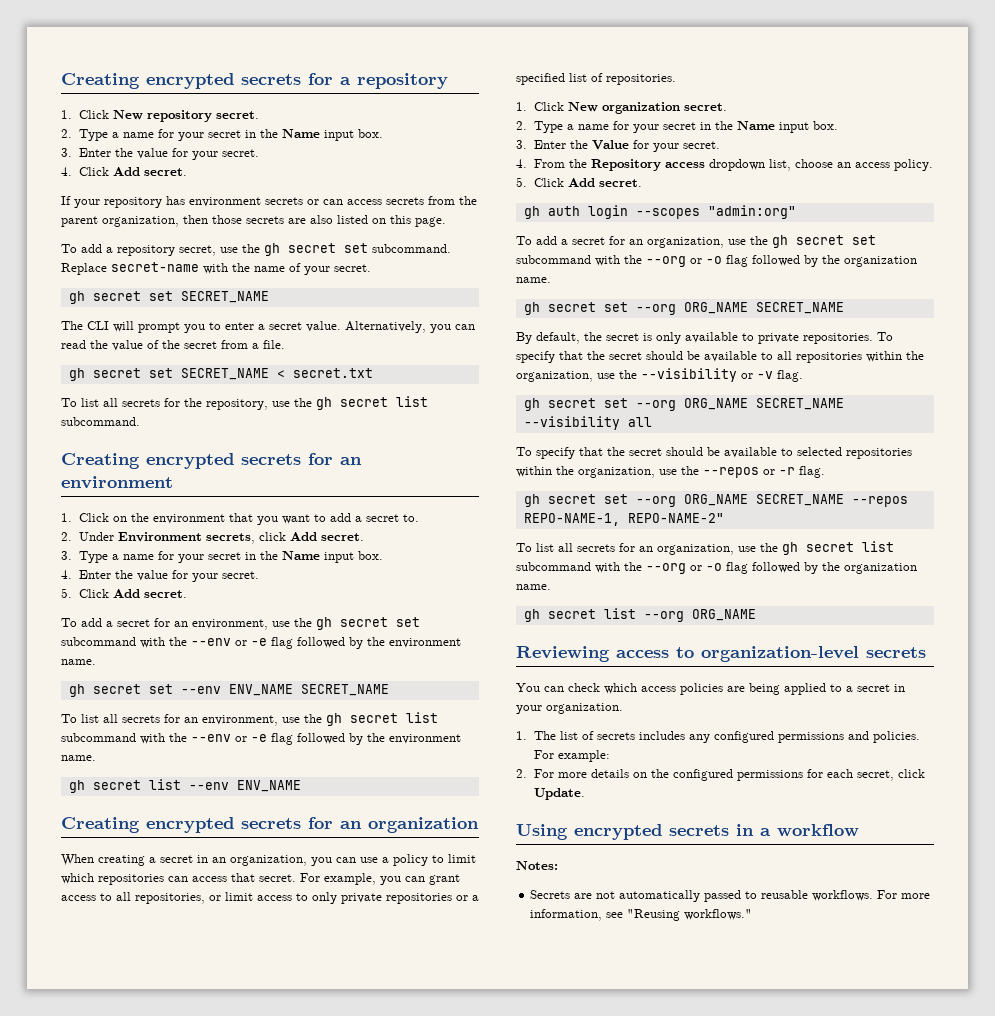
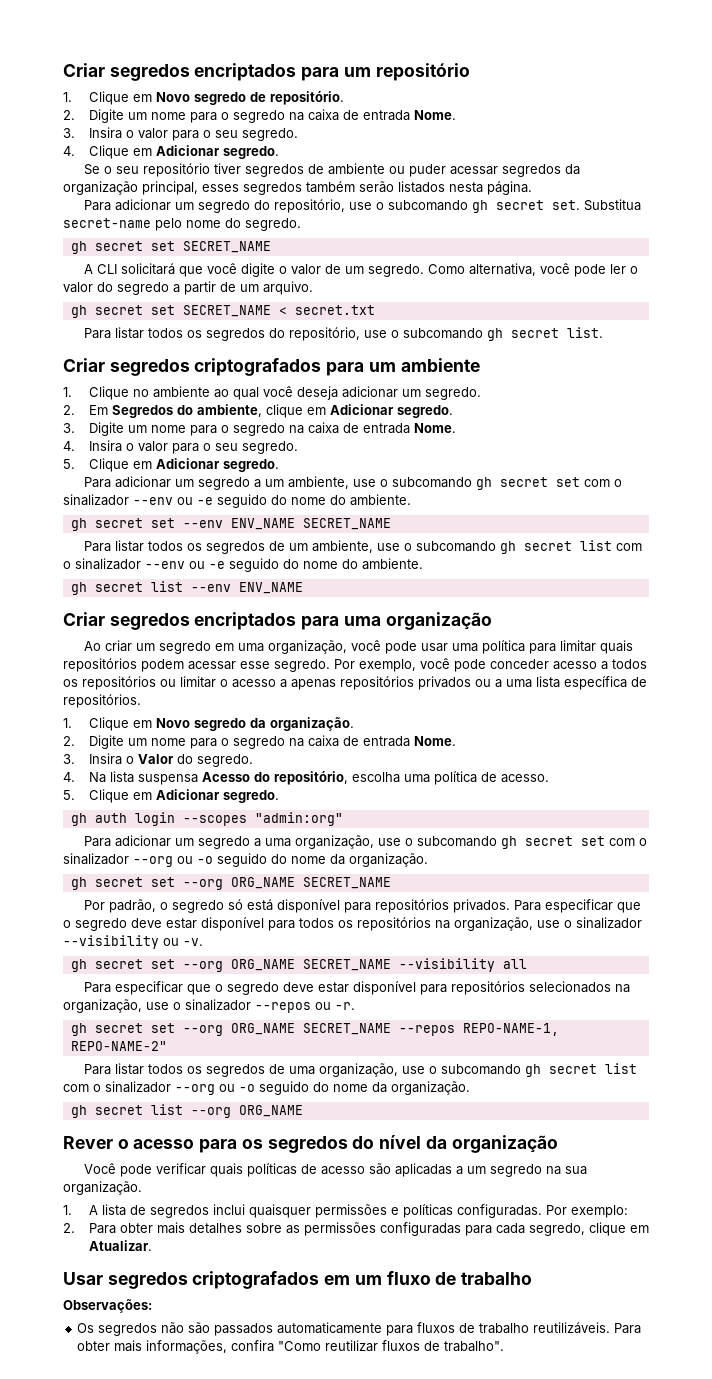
- Creating encrypted secrets for a repository
- 1. Click New repository secret.
- 2. Type a name for your secret in the Name input box.
- 3. Enter the value for your secret.
- 4. Click Add secret.
- If your repository has environment secrets or can access secrets from the parent organization, then those secrets are also listed on this page.
- To add a repository secret, use the gh secret set subcommand. Replace secret-name with the name of your secret.
+ Criar segredos encriptados para um repositório
+ 1. Clique em Novo segredo de repositório.
+ 2. Digite um nome para o segredo na caixa de entrada Nome.
+ 3. Insira o valor para o seu segredo.
+ 4. Clique em Adicionar segredo.
+ Se o seu repositório tiver segredos de ambiente ou puder acessar segredos da organização principal, esses segredos também serão listados nesta página.
+ Para adicionar um segredo do repositório, use o subcomando gh secret set. Substitua secret-name pelo nome do segredo.
  gh secret set SECRET_NAME
- The CLI will prompt you to enter a secret value. Alternatively, you can read the value of the secret from a file.
+ A CLI solicitará que você digite o valor de um segredo. Como alternativa, você pode ler o valor do segredo a partir de um arquivo.
- To list all secrets for the repository, use the gh secret list subcommand.
- Creating encrypted secrets for an environment
- 1. Click on the environment that you want to add a secret to.
- 2. Under Environment secrets, click Add secret.
- 3. Type a name for your secret in the Name input box.
- 4. Enter the value for your secret.
- 5. Click Add secret.
- To add a secret for an environment, use the gh secret set subcommand with the --env or -e flag followed by the environment name.
+ Para listar todos os segredos do repositório, use o subcomando gh secret list.
+ Criar segredos criptografados para um ambiente
+ 1. Clique no ambiente ao qual você deseja adicionar um segredo.
+ 2. Em Segredos do ambiente, clique em Adicionar segredo.
+ 3. Digite um nome para o segredo na caixa de entrada Nome.
+ 4. Insira o valor para o seu segredo.
+ 5. Clique em Adicionar segredo.
+ Para adicionar um segredo a um ambiente, use o subcomando gh secret set com o sinalizador --env ou -e seguido do nome do ambiente.
- To list all secrets for an environment, use the gh secret list subcommand with the --env or -e flag followed by the environment name.
+ Para listar todos os segredos de um ambiente, use o subcomando gh secret list com o sinalizador --env ou -e seguido do nome do ambiente.
- Creating encrypted secrets for an organization
- When creating a secret in an organization, you can use a policy to limit which repositories can access that secret. For example, you can grant access to all repositories, or limit access to only private repositories or a specified list of repositories.
- 1. Click New organization secret.
- 2. Type a name for your secret in the Name input box.
- 3. Enter the Value for your secret.
- 4. From the Repository access dropdown list, choose an access policy.
- 5. Click Add secret.
+ Criar segredos encriptados para uma organização
+ Ao criar um segredo em uma organização, você pode usar uma política para limitar quais repositórios podem acessar esse segredo. Por exemplo, você pode conceder acesso a todos os repositórios ou limitar o acesso a apenas repositórios privados ou a uma lista específica de repositórios.
+ 1. Clique em Novo segredo da organização.
+ 2. Digite um nome para o segredo na caixa de entrada Nome.
+ 3. Insira o Valor do segredo.
+ 4. Na lista suspensa Acesso do repositório, escolha uma política de acesso.
+ 5. Clique em Adicionar segredo.
- To add a secret for an organization, use the gh secret set subcommand with the --org or -o flag followed by the organization name.
+ Para adicionar um segredo a uma organização, use o subcomando gh secret set com o sinalizador --org ou -o seguido do nome da organização.
- By default, the secret is only available to private repositories. To specify that the secret should be available to all repositories within the organization, use the --visibility or -v flag.
+ Por padrão, o segredo só está disponível para repositórios privados. Para especificar que o segredo deve estar disponível para todos os repositórios na organização, use o sinalizador --visibility ou -v.
- To specify that the secret should be available to selected repositories within the organization, use the --repos or -r flag.
+ Para especificar que o segredo deve estar disponível para repositórios selecionados na organização, use o sinalizador --repos ou -r.
- To list all secrets for an organization, use the gh secret list subcommand with the --org or -o flag followed by the organization name.
+ Para listar todos os segredos de uma organização, use o subcomando gh secret list com o sinalizador --org ou -o seguido do nome da organização.
- Reviewing access to organization-level secrets
- You can check which access policies are being applied to a secret in your organization.
- 1. The list of secrets includes any configured permissions and policies. For example:
- 2. For more details on the configured permissions for each secret, click Update.
- Using encrypted secrets in a workflow
- Notes:
- Secrets are not automatically passed to reusable workflows. For more information, see "Reusing workflows."
+ Rever o acesso para os segredos do nível da organização
+ Você pode verificar quais políticas de acesso são aplicadas a um segredo na sua organização.
+ 1. A lista de segredos inclui quaisquer permissões e políticas configuradas. Por exemplo:
+ 2. Para obter mais detalhes sobre as permissões configuradas para cada segredo, clique em Atualizar.
+ Usar segredos criptografados em um fluxo de trabalho
+ Observações:
+ Os segredos não são passados automaticamente para fluxos de trabalho reutilizáveis. Para obter mais informações, confira "Como reutilizar fluxos de trabalho".

